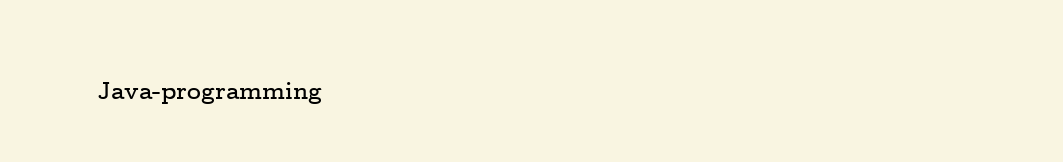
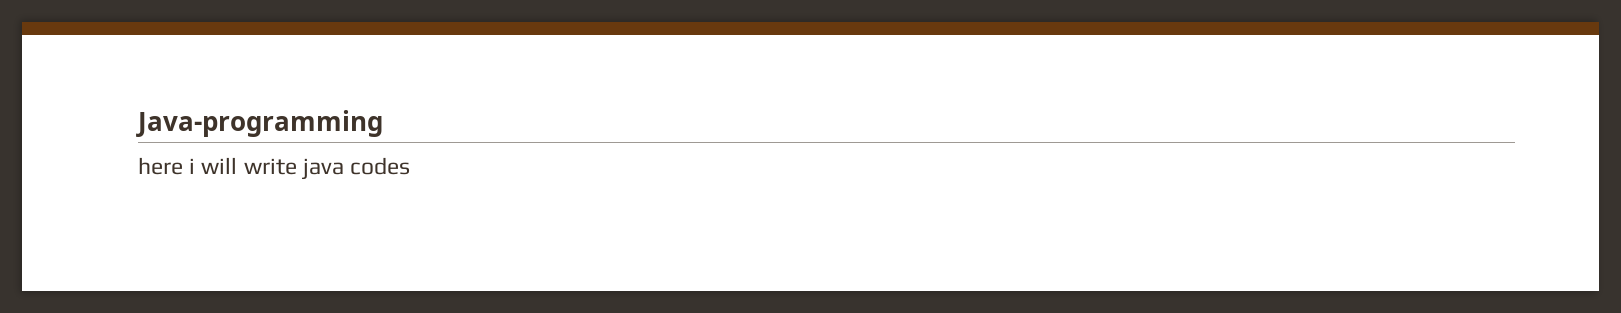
+ here i will write java codes

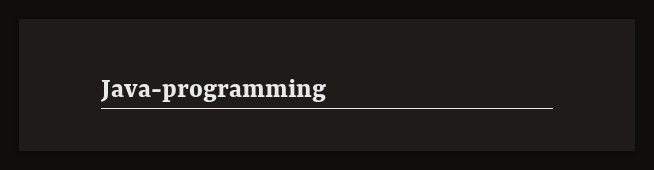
- here i will write java codes

